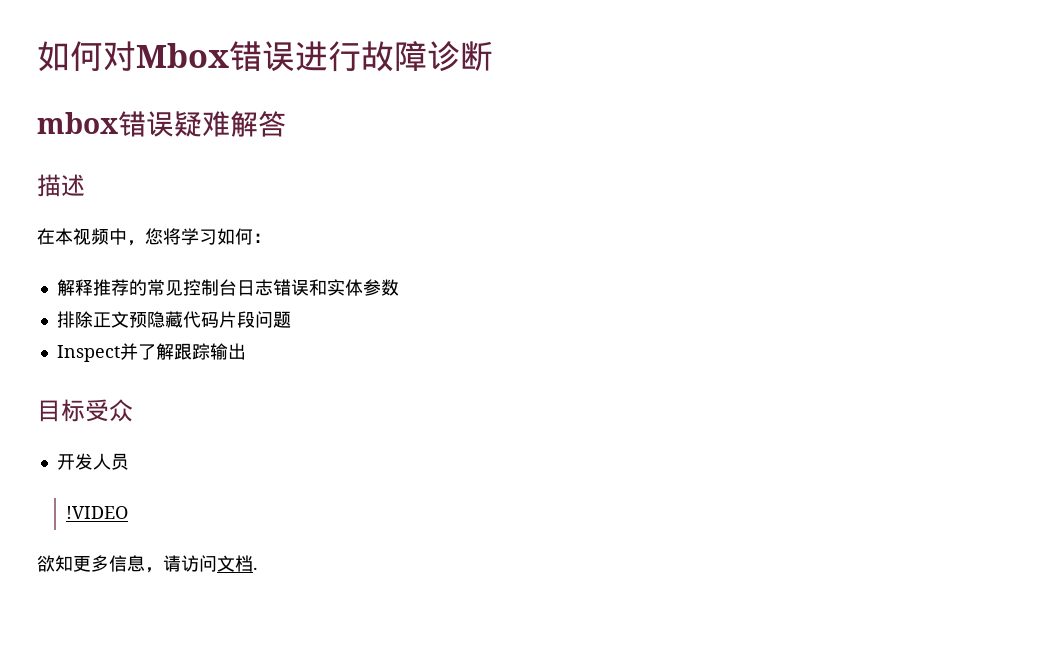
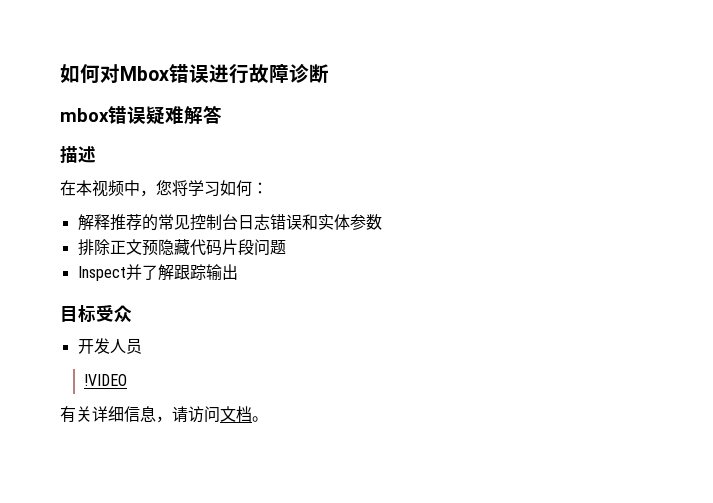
- 欲知更多信息，请访问文档.
+ 有关详细信息，请访问文档。

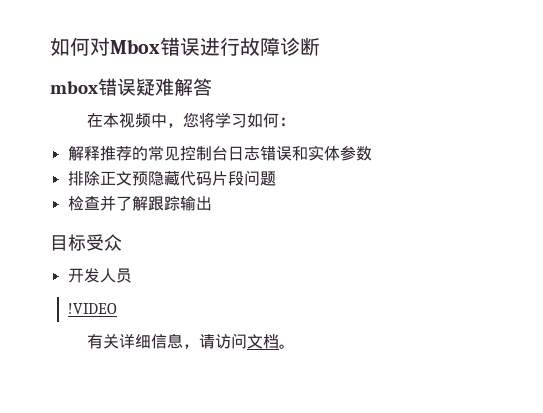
- 描述
- Inspect并了解跟踪输出
+ 检查并了解跟踪输出

